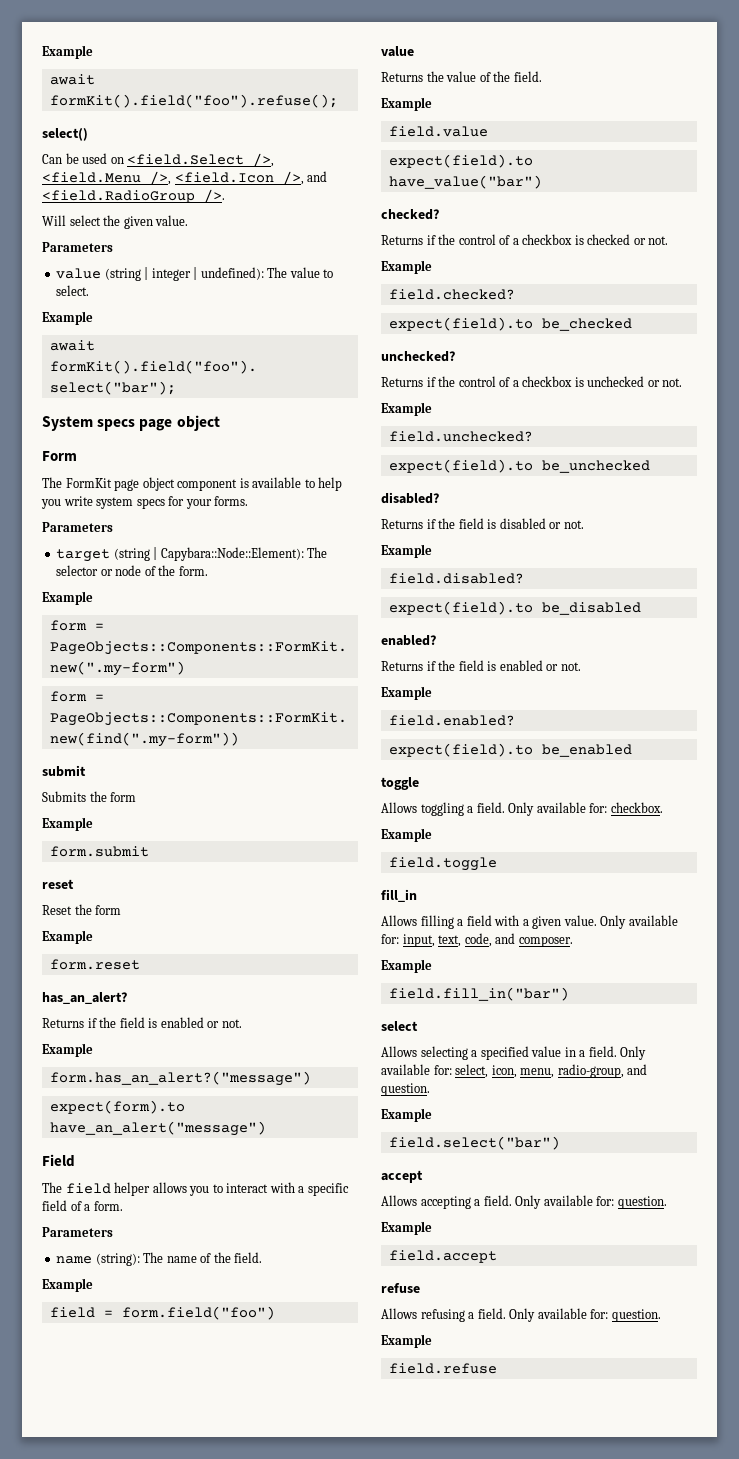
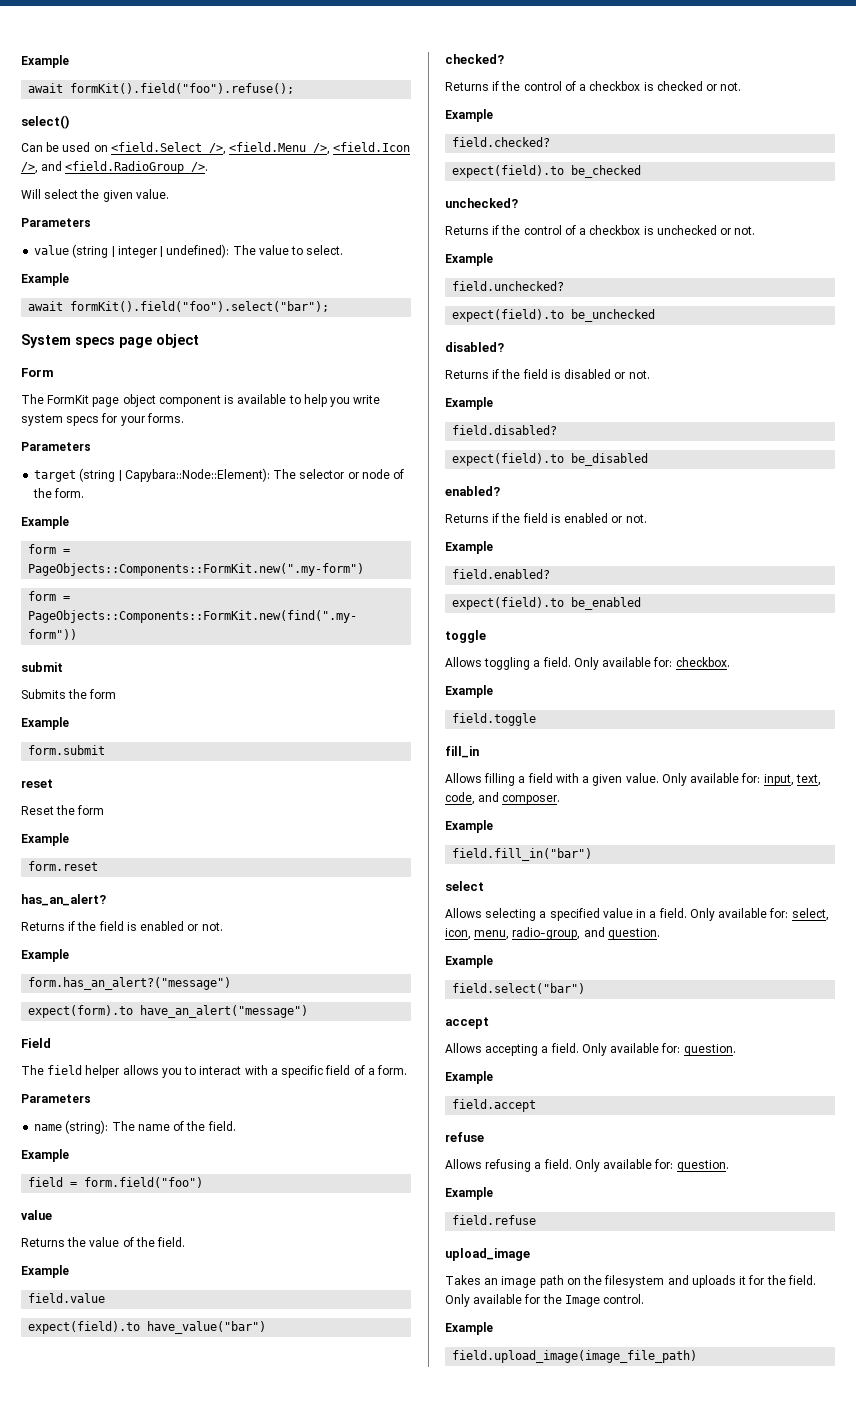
+ upload_image
+ Takes an image path on the filesystem and uploads it for the field. Only available for the Image control.
+ Example
+ field.upload_image(image_file_path)

